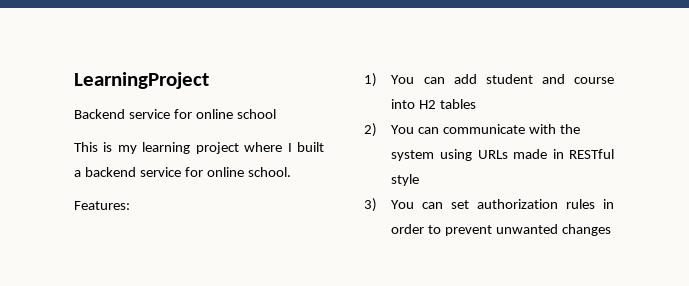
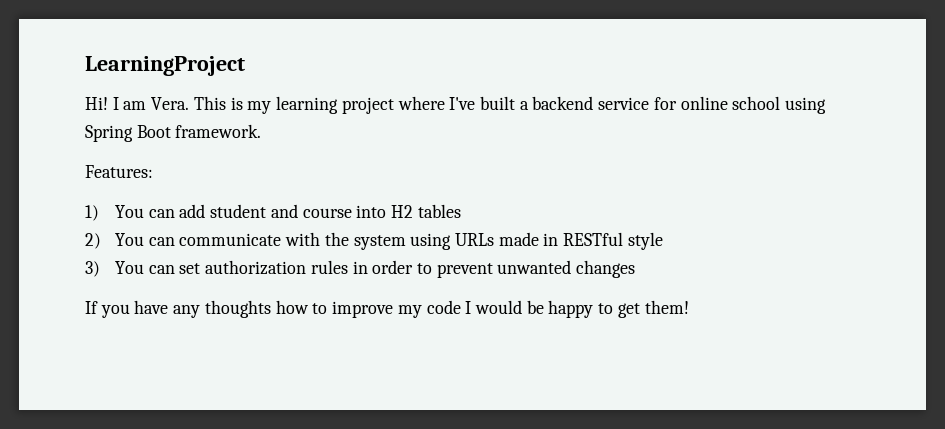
- Backend service for online school
- This is my learning project where I built a backend service for online school.
+ Hi! I am Vera. This is my learning project where I've built a backend service for online school using Spring Boot framework.
+ If you have any thoughts how to improve my code I would be happy to get them!

